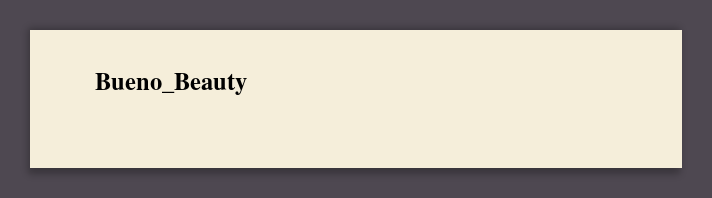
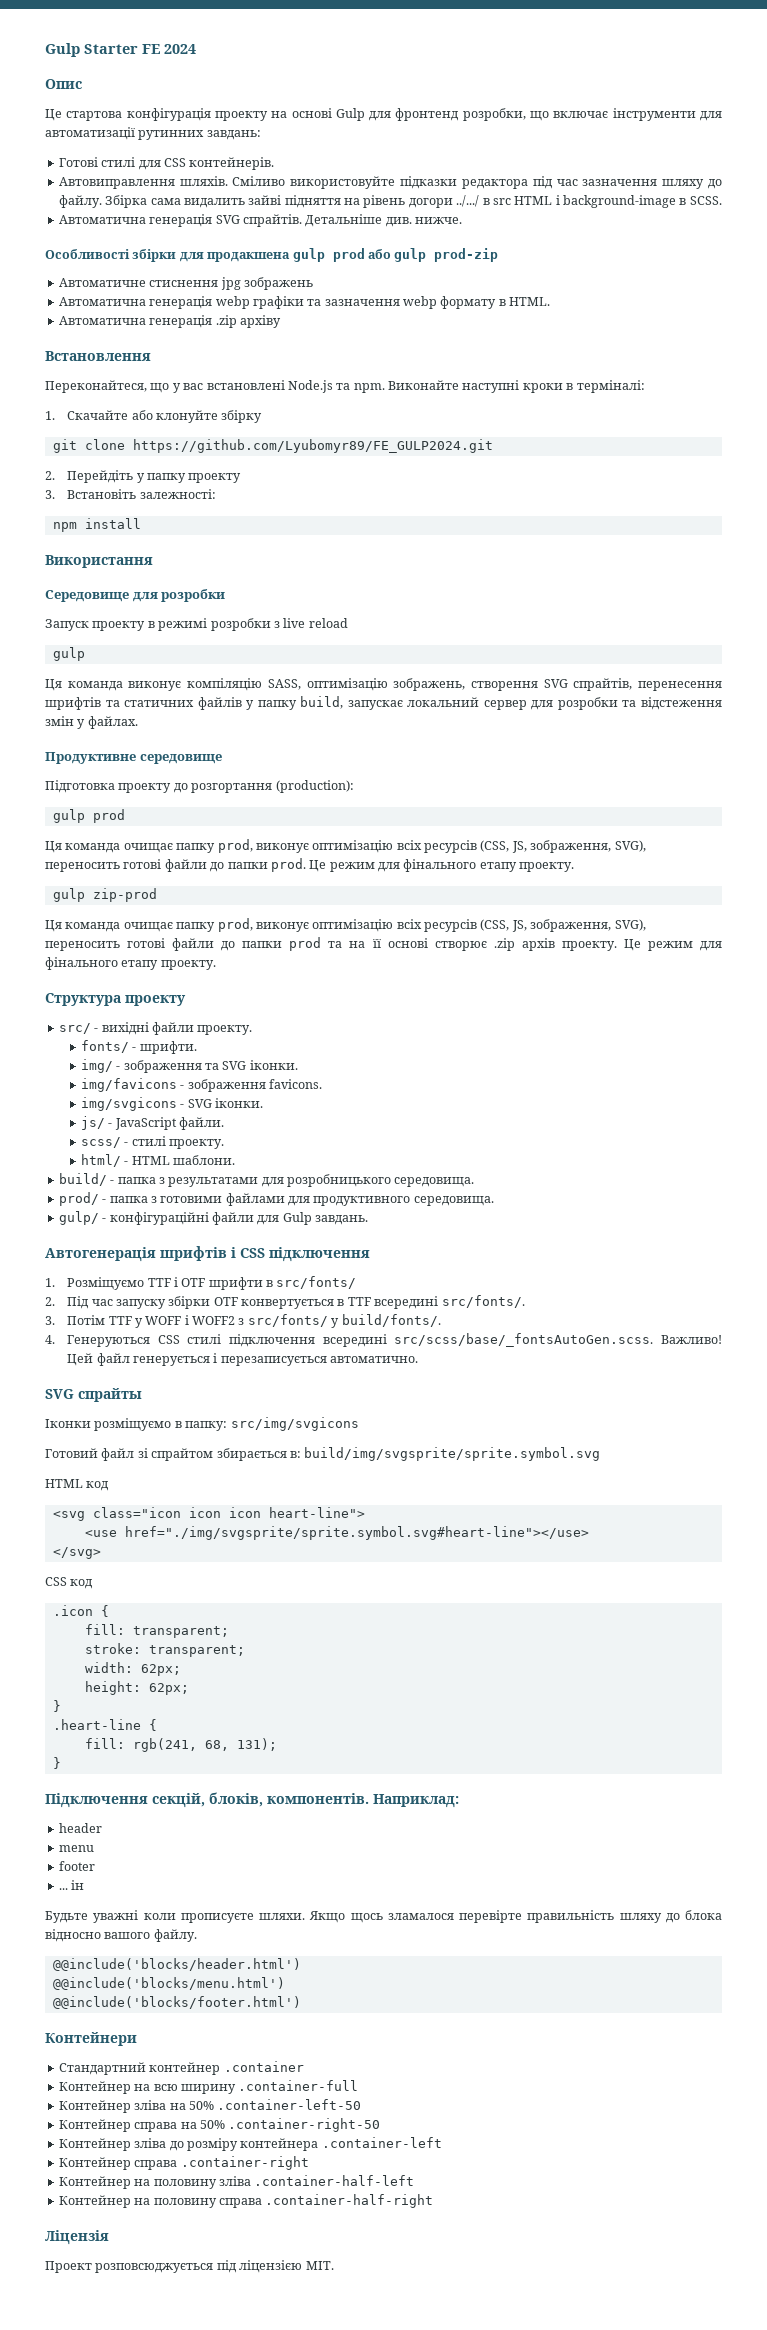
- Bueno_Beauty
+ Gulp Starter FE 2024
+ Опис
+ Це стартова конфігурація проекту на основі Gulp для фронтенд розробки, що включає інструменти для автоматизації рутинних завдань:
+ Готові стилі для CSS контейнерів.
+ Автовиправлення шляхів. Сміливо використовуйте підказки редактора під час зазначення шляху до файлу. Збірка сама видалить зайві підняття на рівень догори ../.../ в src HTML і background-image в SCSS.
+ Автоматична генерація SVG спрайтів. Детальніше див. нижче.
+ Особливості збірки для продакшена gulp prod або gulp prod-zip
+ Автоматичне стиснення jpg зображень
+ Автоматична генерація webp графіки та зазначення webp формату в HTML.
+ Автоматична генерація .zip архіву
+ Встановлення
+ Переконайтеся, що у вас встановлені Node.js та npm. Виконайте наступні кроки в терміналі:
+ 1. Скачайте або клонуйте збірку
+ git clone https://github.com/Lyubomyr89/FE_GULP2024.git
+ 2. Перейдіть у папку проекту
+ 3. Встановіть залежності:
+ npm install
+ Використання
+ Середовище для розробки
+ Запуск проекту в режимі розробки з live reload
+ gulp
+ Ця команда виконує компіляцію SASS, оптимізацію зображень, створення SVG спрайтів, перенесення шрифтів та статичних файлів у папку build, запускає локальний сервер для розробки та відстеження змін у файлах.
+ Продуктивне середовище
+ Підготовка проекту до розгортання (production):
+ gulp prod
+ Ця команда очищає папку prod, виконує оптимізацію всіх ресурсів (CSS, JS, зображення, SVG), переносить готові файли до папки prod. Це режим для фінального етапу проекту.
+ gulp zip-prod
+ Ця команда очищає папку prod, виконує оптимізацію всіх ресурсів (CSS, JS, зображення, SVG), переносить готові файли до папки prod та на її основі створює .zip архів проекту. Це режим для фінального етапу проекту.
+ Структура проекту
+ src/ - вихідні файли проекту.
+ fonts/ - шрифти.
+ img/ - зображення та SVG іконки.
+ img/favicons - зображення favicons.
+ img/svgicons - SVG іконки.
+ js/ - JavaScript файли.
+ scss/ - стилі проекту.
+ html/ - HTML шаблони.
+ build/ - папка з результатами для розробницького середовища.
+ prod/ - папка з готовими файлами для продуктивного середовища.
+ gulp/ - конфігураційні файли для Gulp завдань.
+ Автогенерація шрифтів і CSS підключення
+ 1. Розміщуємо TTF і OTF шрифти в src/fonts/
+ 2. Під час запуску збірки OTF конвертується в TTF всередині src/fonts/.
+ 3. Потім TTF у WOFF і WOFF2 з src/fonts/ у build/fonts/.
+ 4. Генеруються CSS стилі підключення всередині src/scss/base/_fontsAutoGen.scss. Важливо! Цей файл генерується і перезаписується автоматично.
+ SVG спрайты
+ Іконки розміщуємо в папку: src/img/svgicons
+ Готовий файл зі спрайтом збирається в: build/img/svgsprite/sprite.symbol.svg
+ HTML код
+ <svg class="icon icon icon heart-line">
+ <use href="./img/svgsprite/sprite.symbol.svg#heart-line"></use>
+ </svg>
+ CSS код
+ .icon {
+ fill: transparent;
+ stroke: transparent;
+ width: 62px;
+ height: 62px;
+ }
+ .heart-line {
+ fill: rgb(241, 68, 131);
+ }
+ Підключення секцій, блоків, компонентів. Наприклад:
+ header
+ menu
+ footer
+ ... ін
+ Будьте уважні коли прописуєте шляхи. Якщо щось зламалося перевірте правильність шляху до блока відносно вашого файлу.
+ @@include('blocks/header.html')
+ @@include('blocks/menu.html')
+ @@include('blocks/footer.html')
+ Контейнери
+ Стандартний контейнер .container
+ Контейнер на всю ширину .container-full
+ Контейнер зліва на 50% .container-left-50
+ Контейнер справа на 50% .container-right-50
+ Контейнер зліва до розміру контейнера .container-left
+ Контейнер справа .container-right
+ Контейнер на половину зліва .container-half-left
+ Контейнер на половину справа .container-half-right
+ Ліцензія
+ Проект розповсюджується під ліцензією MIT.

